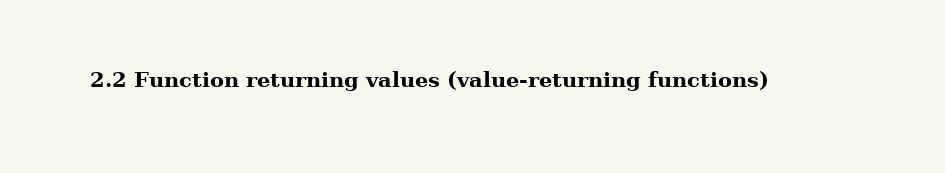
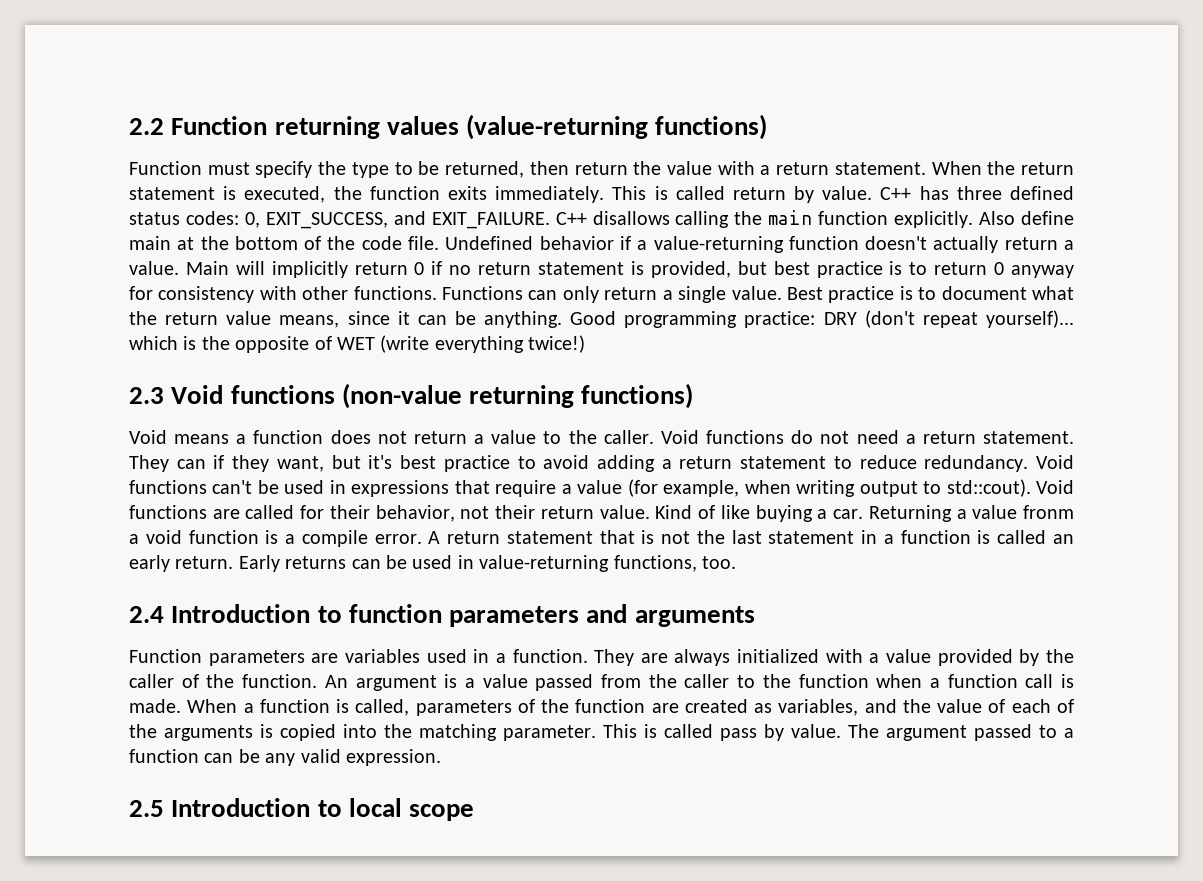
+ Function must specify the type to be returned, then return the value with a return statement. When the return statement is executed, the function exits immediately. This is called return by value. C++ has three defined status codes: 0, EXIT_SUCCESS, and EXIT_FAILURE. C++ disallows calling the main function explicitly. Also define main at the bottom of the code file. Undefined behavior if a value-returning function doesn't actually return a value. Main will implicitly return 0 if no return statement is provided, but best practice is to return 0 anyway for consistency with other functions. Functions can only return a single value. Best practice is to document what the return value means, since it can be anything. Good programming practice: DRY (don't repeat yourself)... which is the opposite of WET (write everything twice!)
+ 2.3 Void functions (non-value returning functions)
+ Void means a function does not return a value to the caller. Void functions do not need a return statement. They can if they want, but it's best practice to avoid adding a return statement to reduce redundancy. Void functions can't be used in expressions that require a value (for example, when writing output to std::cout). Void functions are called for their behavior, not their return value. Kind of like buying a car. Returning a value fronm a void function is a compile error. A return statement that is not the last statement in a function is called an early return. Early returns can be used in value-returning functions, too.
+ 2.4 Introduction to function parameters and arguments
+ Function parameters are variables used in a function. They are always initialized with a value provided by the caller of the function. An argument is a value passed from the caller to the function when a function call is made. When a function is called, parameters of the function are created as variables, and the value of each of the arguments is copied into the matching parameter. This is called pass by value. The argument passed to a function can be any valid expression.
+ 2.5 Introduction to local scope

